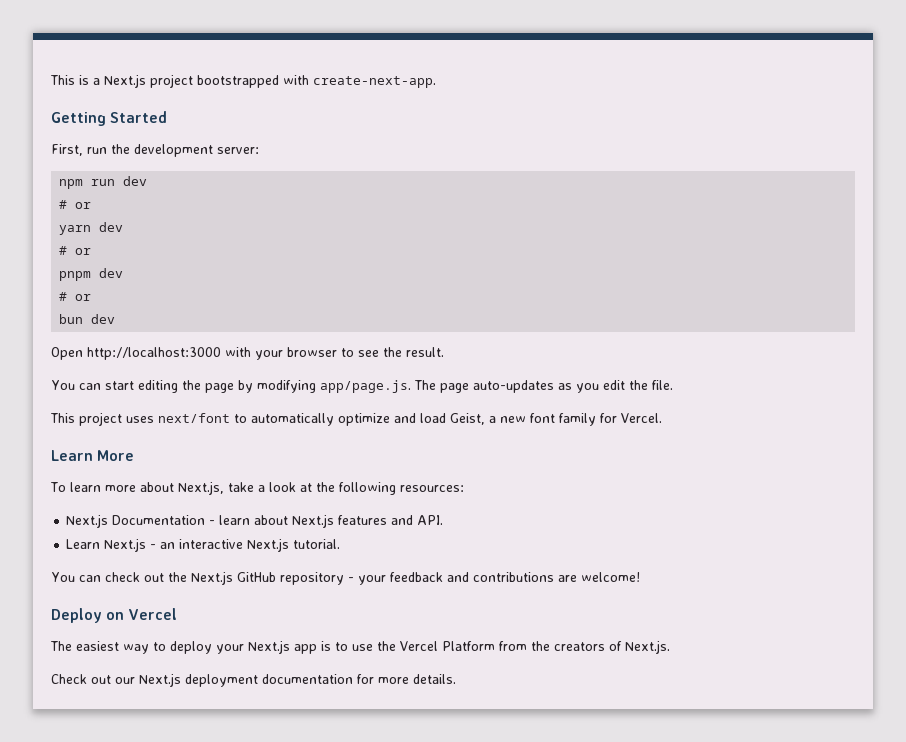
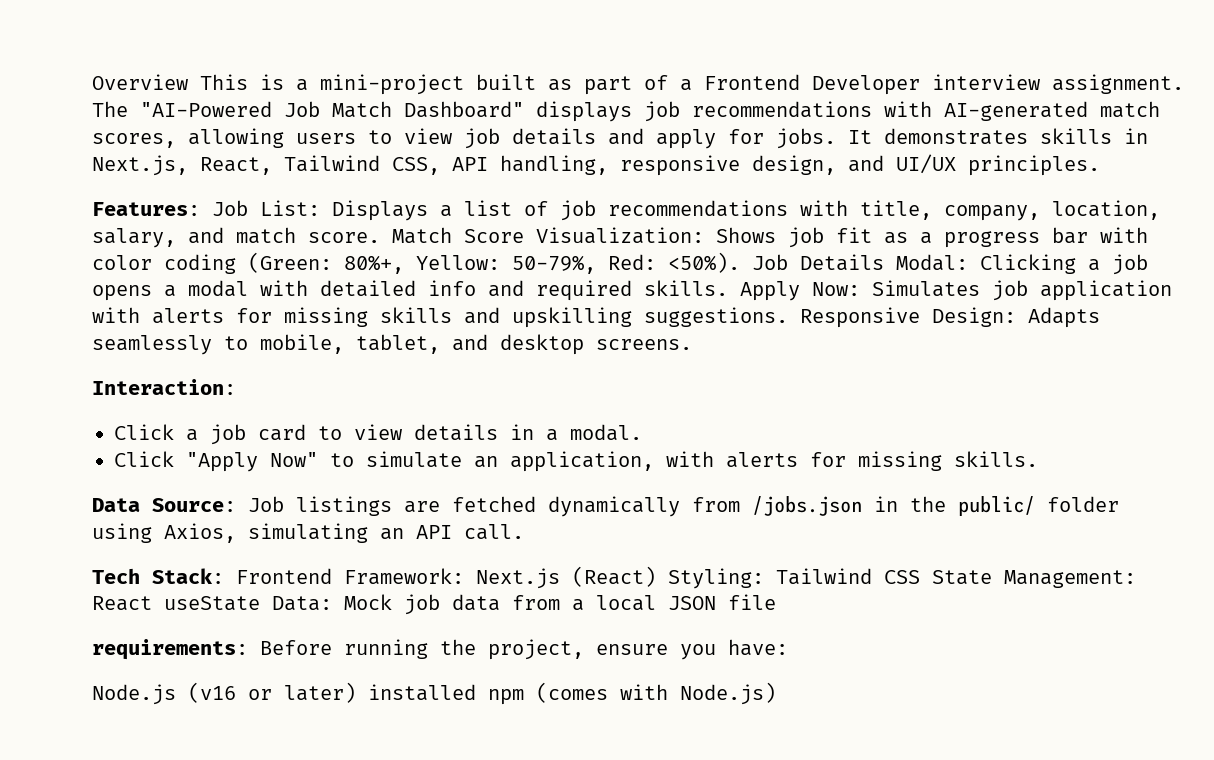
- This is a Next.js project bootstrapped with create-next-app.
- Getting Started
- First, run the development server:
- npm run dev
- # or
- yarn dev
- # or
- pnpm dev
- # or
- bun dev
- Open http://localhost:3000 with your browser to see the result.
- You can start editing the page by modifying app/page.js. The page auto-updates as you edit the file.
- This project uses next/font to automatically optimize and load Geist, a new font family for Vercel.
- Learn More
- To learn more about Next.js, take a look at the following resources:
- Next.js Documentation - learn about Next.js features and API.
- Learn Next.js - an interactive Next.js tutorial.
- You can check out the Next.js GitHub repository - your feedback and contributions are welcome!
- Deploy on Vercel
- The easiest way to deploy your Next.js app is to use the Vercel Platform from the creators of Next.js.
- Check out our Next.js deployment documentation for more details.
+ Overview This is a mini-project built as part of a Frontend Developer interview assignment. The "AI-Powered Job Match Dashboard" displays job recommendations with AI-generated match scores, allowing users to view job details and apply for jobs. It demonstrates skills in Next.js, React, Tailwind CSS, API handling, responsive design, and UI/UX principles.
+ Features: Job List: Displays a list of job recommendations with title, company, location, salary, and match score. Match Score Visualization: Shows job fit as a progress bar with color coding (Green: 80%+, Yellow: 50-79%, Red: <50%). Job Details Modal: Clicking a job opens a modal with detailed info and required skills. Apply Now: Simulates job application with alerts for missing skills and upskilling suggestions. Responsive Design: Adapts seamlessly to mobile, tablet, and desktop screens.
+ Interaction:
+ Click a job card to view details in a modal.
+ Click "Apply Now" to simulate an application, with alerts for missing skills.
+ Data Source: Job listings are fetched dynamically from /jobs.json in the public/ folder using Axios, simulating an API call.
+ Tech Stack: Frontend Framework: Next.js (React) Styling: Tailwind CSS State Management: React useState Data: Mock job data from a local JSON file
+ requirements: Before running the project, ensure you have:
+ Node.js (v16 or later) installed npm (comes with Node.js)

